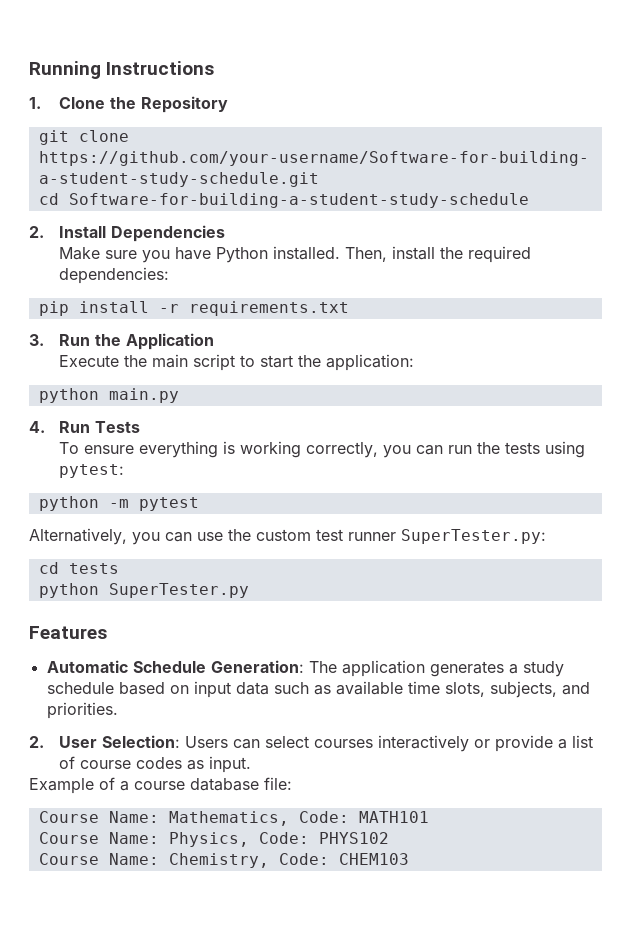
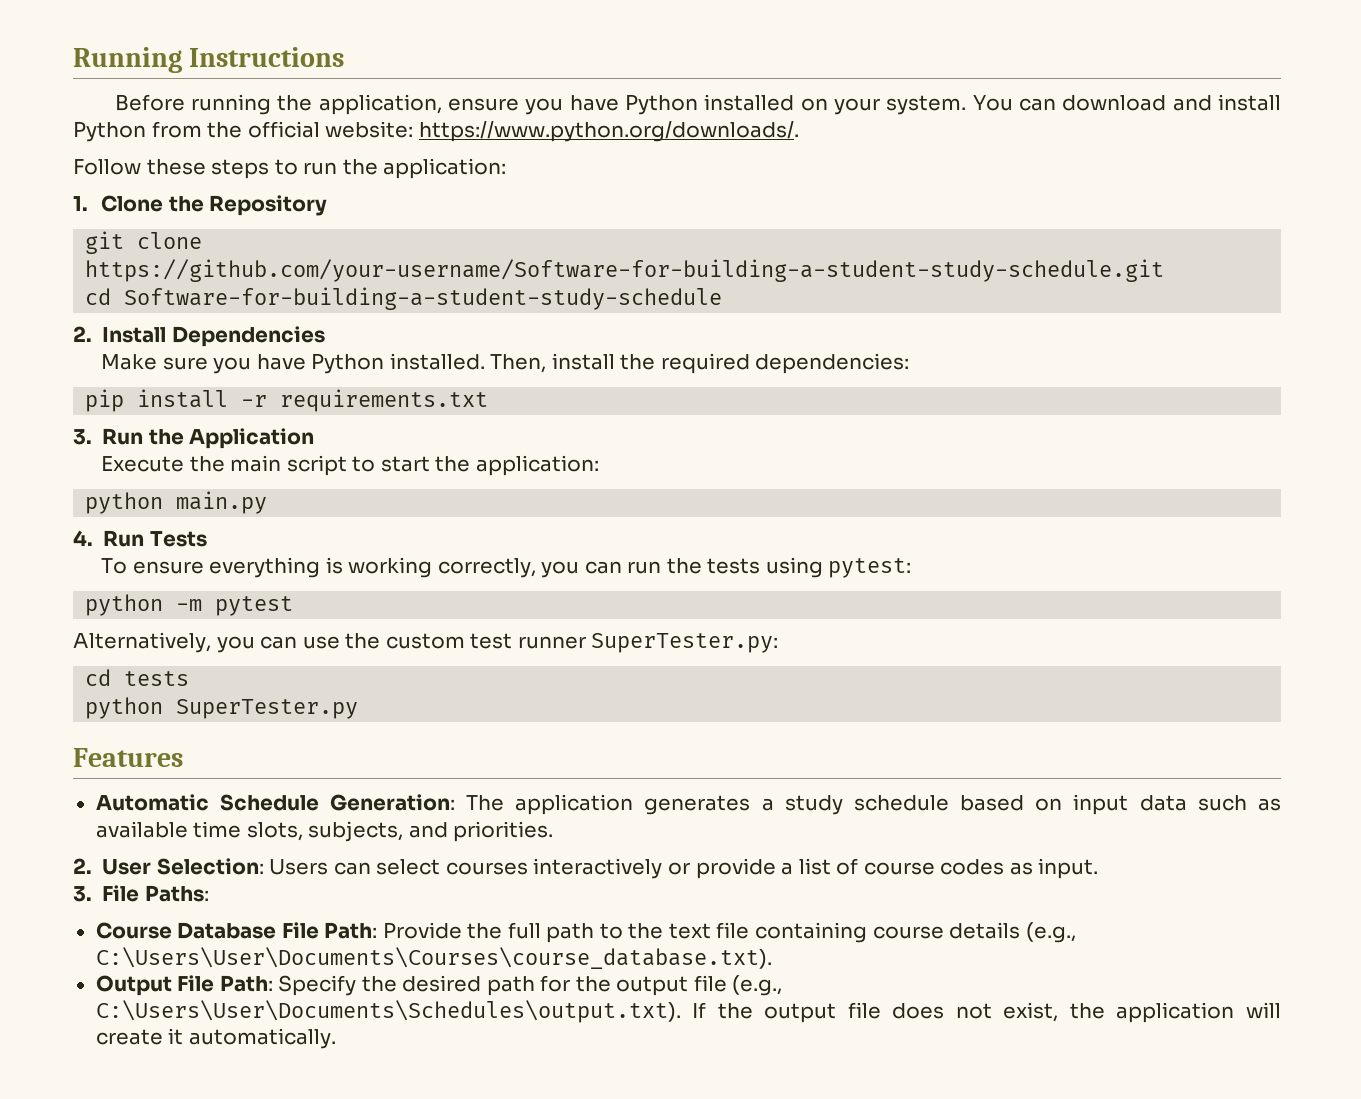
+ Before running the application, ensure you have Python installed on your system. You can download and install Python from the official website: https://www.python.org/downloads/.
+ Follow these steps to run the application:
- Example of a course database file:
- Course Name: Mathematics, Code: MATH101
- Course Name: Physics, Code: PHYS102
- Course Name: Chemistry, Code: CHEM103
+ 3. File Paths:
+ Course Database File Path: Provide the full path to the text file containing course details (e.g., C:\Users\User\Documents\Courses\course_database.txt).
+ Output File Path: Specify the desired path for the output file (e.g., C:\Users\User\Documents\Schedules\output.txt). If the output file does not exist, the application will create it automatically.

